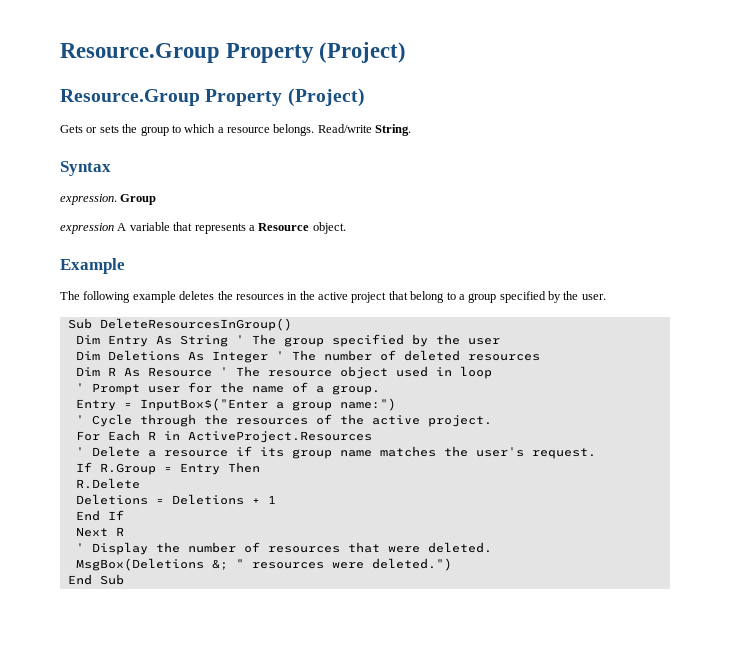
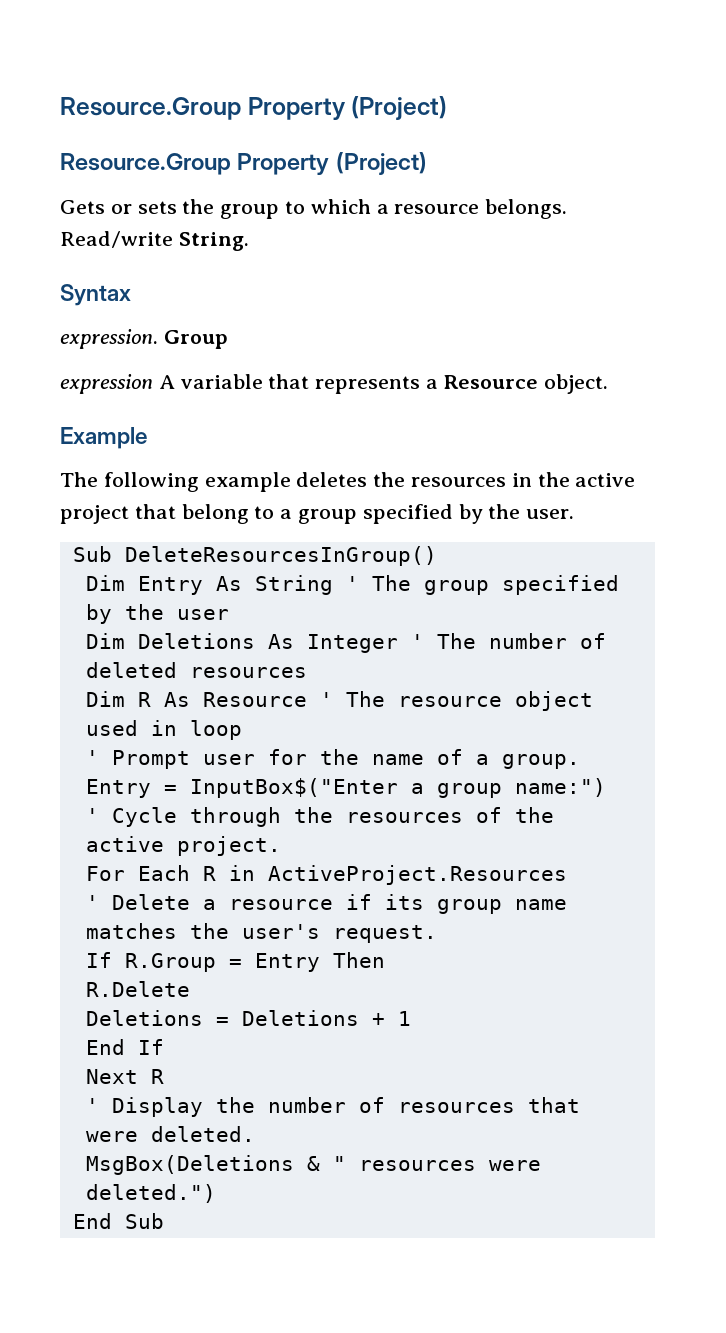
- MsgBox(Deletions &; " resources were deleted.")
+ MsgBox(Deletions & " resources were deleted.")

